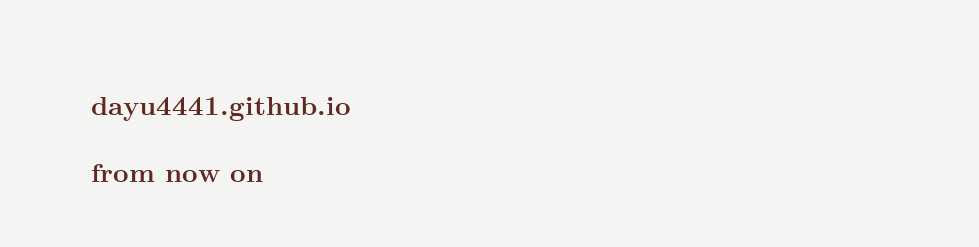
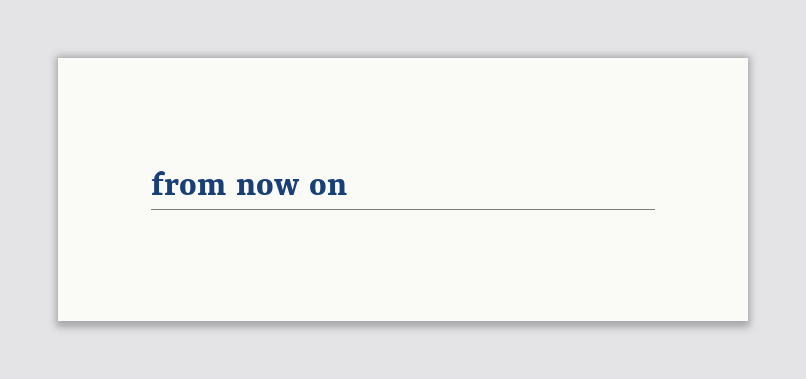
- dayu4441.github.io

